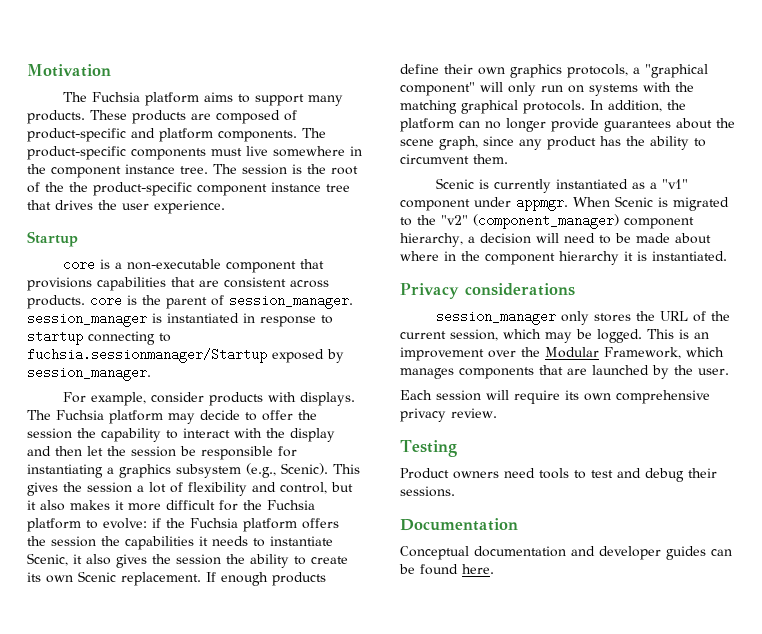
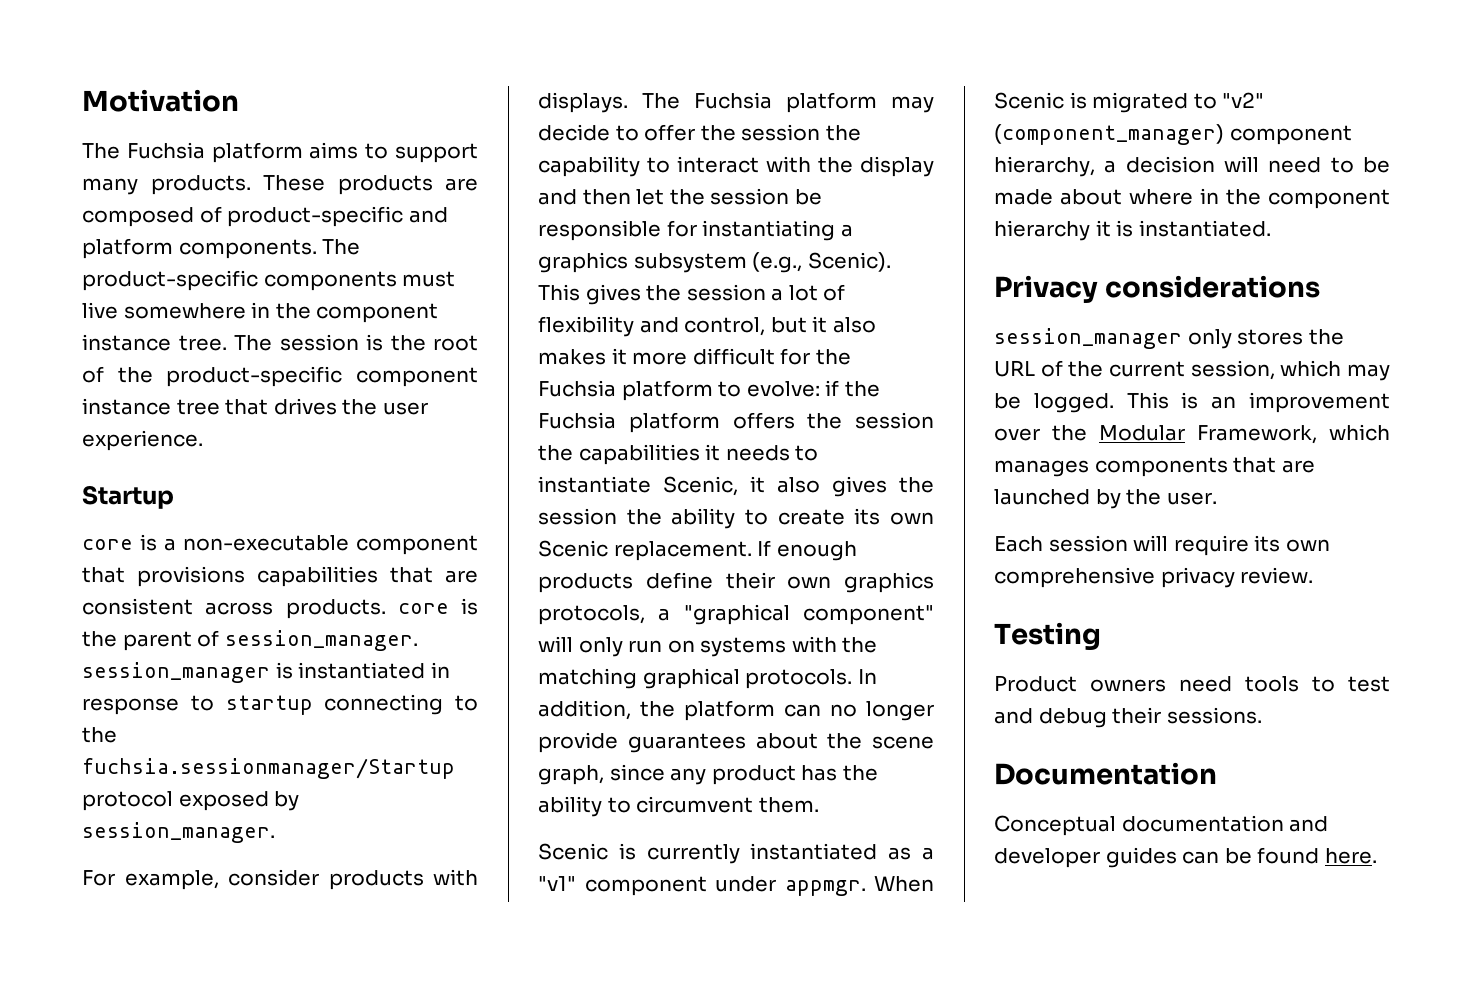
- The session is the root of the the product-specific component instance tree that drives the user experience.
+ The session is the root of the product-specific component instance tree that drives the user experience.
- core is a non-executable component that provisions capabilities that are consistent across products. core is the parent of session_manager. session_manager is instantiated in response to startup connecting to fuchsia.sessionmanager/Startup exposed by session_manager.
+ core is a non-executable component that provisions capabilities that are consistent across products. core is the parent of session_manager. session_manager is instantiated in response to startup connecting to the fuchsia.sessionmanager/Startup protocol exposed by session_manager.
- When Scenic is migrated to the "v2" (component_manager) component hierarchy, a decision will need to be made about where in the component hierarchy it is instantiated.
+ When Scenic is migrated to "v2" (component_manager) component hierarchy, a decision will need to be made about where in the component hierarchy it is instantiated.

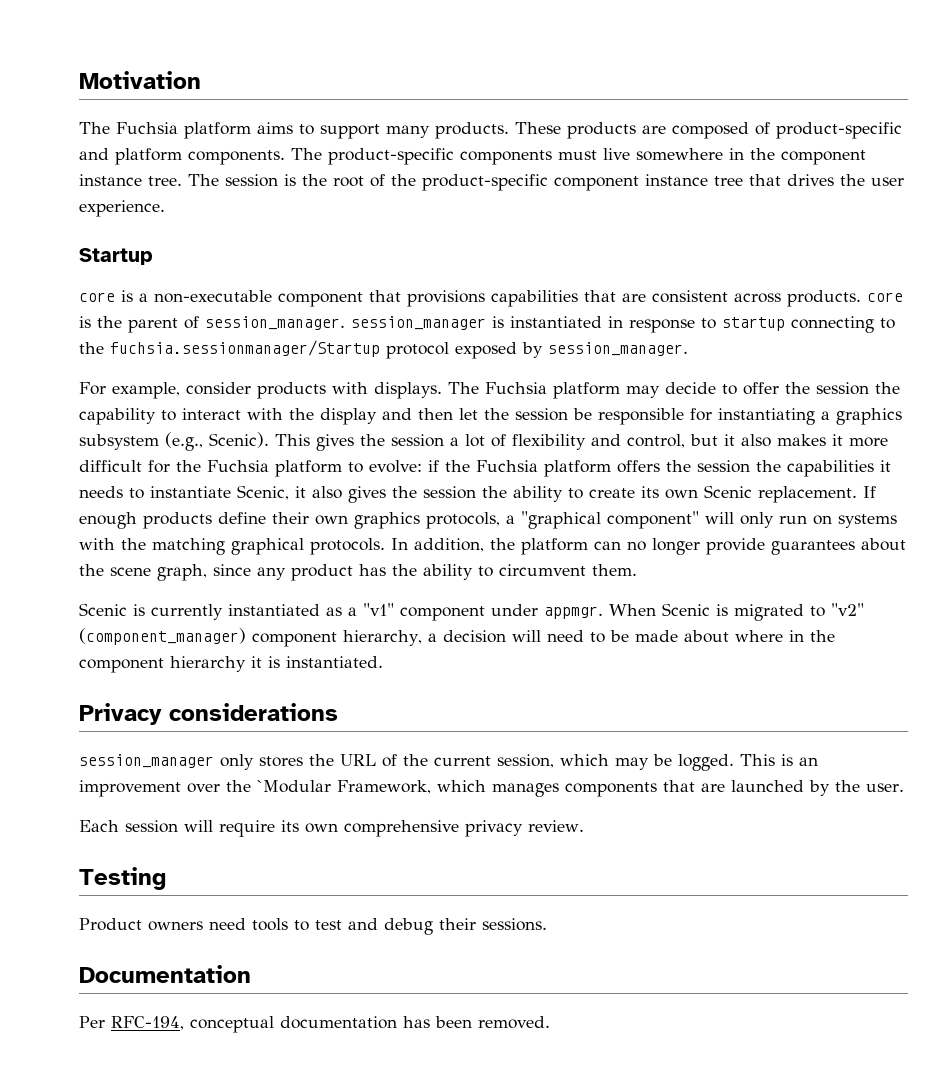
- This is an improvement over the Modular Framework, which manages components that are launched by the user.
+ This is an improvement over the `Modular Framework, which manages components that are launched by the user.
- Conceptual documentation and developer guides can be found here.
+ Per RFC-194, conceptual documentation has been removed.

